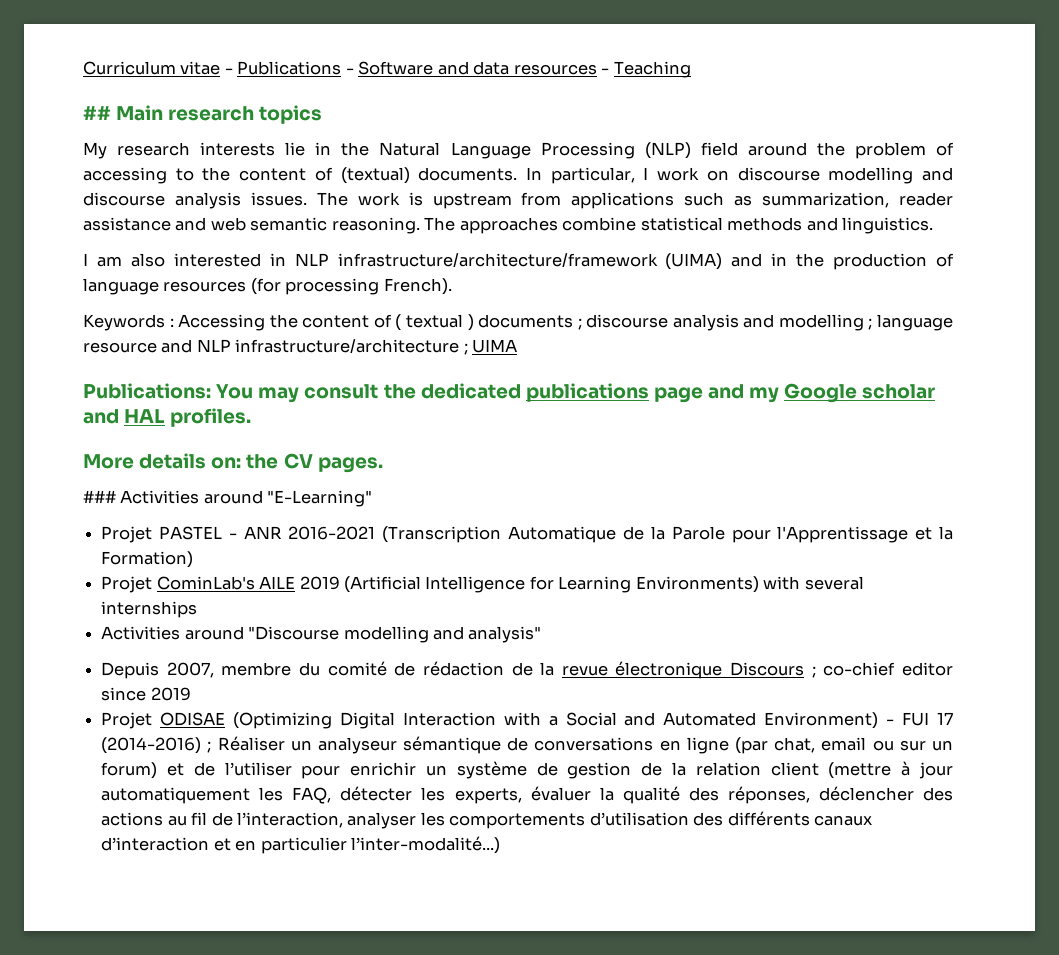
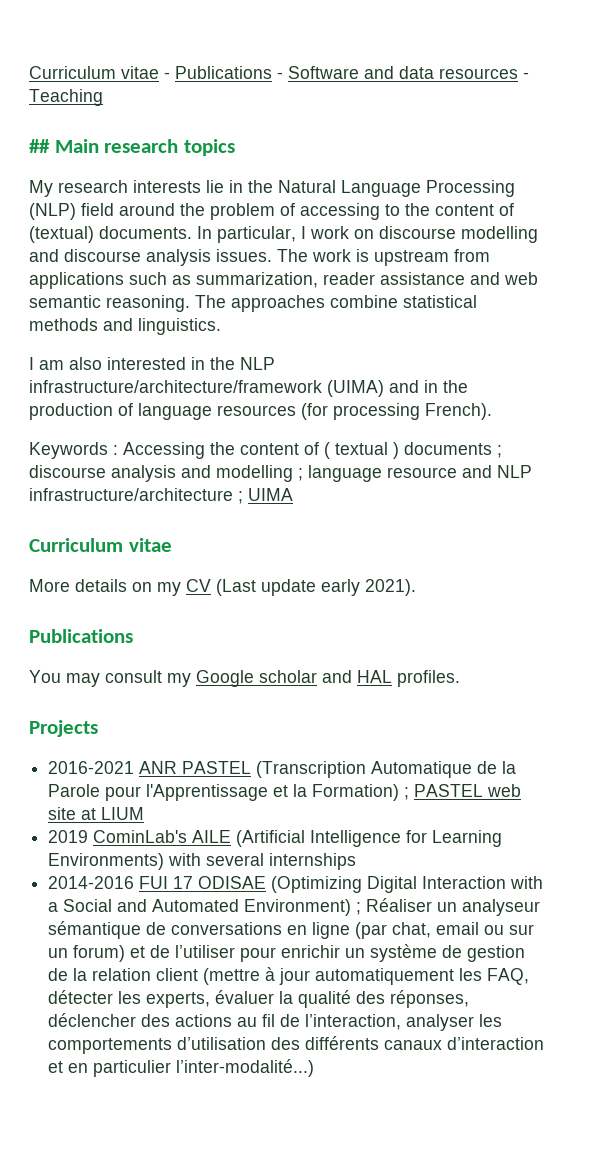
- I am also interested in NLP infrastructure/architecture/framework (UIMA) and in the production of language resources (for processing French).
+ I am also interested in the NLP infrastructure/architecture/framework (UIMA) and in the production of language resources (for processing French).
  Keywords : Accessing the content of ( textual ) documents ; discourse analysis and modelling ; language resource and NLP infrastructure/architecture ; UIMA
- Publications: You may consult the dedicated publications page and my Google scholar and HAL profiles.
+ Curriculum vitae
+ More details on my CV (Last update early 2021).
+ Publications
+ You may consult my Google scholar and HAL profiles.
- More details on: the CV pages.
- ### Activities around "E-Learning"
- Projet PASTEL - ANR 2016-2021 (Transcription Automatique de la Parole pour l'Apprentissage et la Formation)
- Projet CominLab's AILE 2019 (Artificial Intelligence for Learning Environments) with several internships
+ Projects
+ 2016-2021 ANR PASTEL (Transcription Automatique de la Parole pour l'Apprentissage et la Formation) ; PASTEL web site at LIUM
+ 2019 CominLab's AILE (Artificial Intelligence for Learning Environments) with several internships
- Activities around "Discourse modelling and analysis"
- Depuis 2007, membre du comité de rédaction de la revue électronique Discours ; co-chief editor since 2019
- Projet ODISAE (Optimizing Digital Interaction with a Social and Automated Environment) - FUI 17 (2014-2016) ;
+ 2014-2016 FUI 17 ODISAE (Optimizing Digital Interaction with a Social and Automated Environment) ;

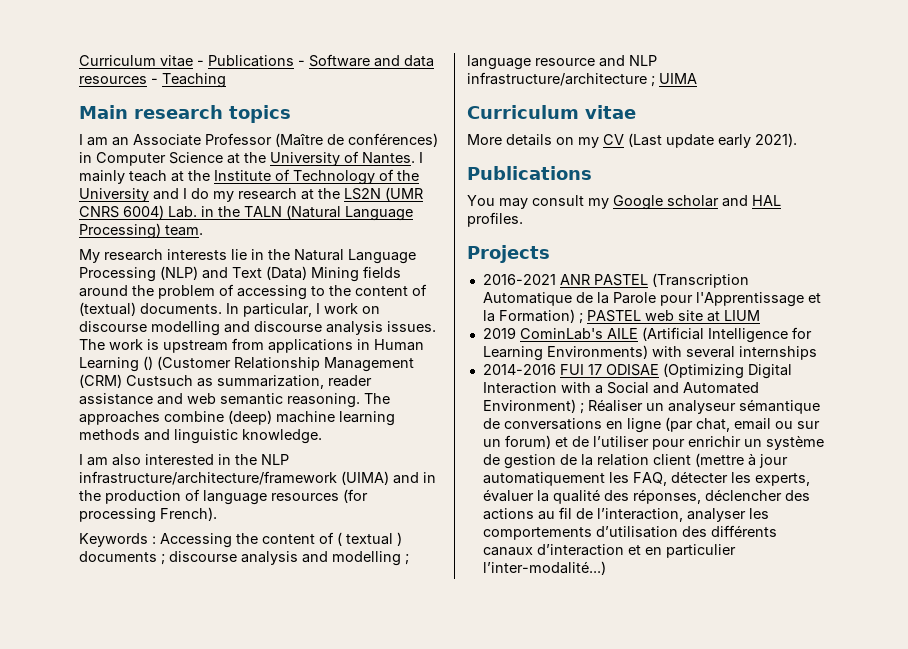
- ## Main research topics
+ Main research topics
+ I am an Associate Professor (Maître de conférences) in Computer Science at the University of Nantes. I mainly teach at the Institute of Technology of the University and I do my research at the LS2N (UMR CNRS 6004) Lab. in the TALN (Natural Language Processing) team.
- My research interests lie in the Natural Language Processing (NLP) field around the problem of accessing to the content of (textual) documents.
+ My research interests lie in the Natural Language Processing (NLP) and Text (Data) Mining fields around the problem of accessing to the content of (textual) documents.
- The work is upstream from applications such as summarization, reader assistance and web semantic reasoning.
+ The work is upstream from applications in Human Learning () (Customer Relationship Management (CRM) Custsuch as summarization, reader assistance and web semantic reasoning.
- The approaches combine statistical methods and linguistics.
+ The approaches combine (deep) machine learning methods and linguistic knowledge.

